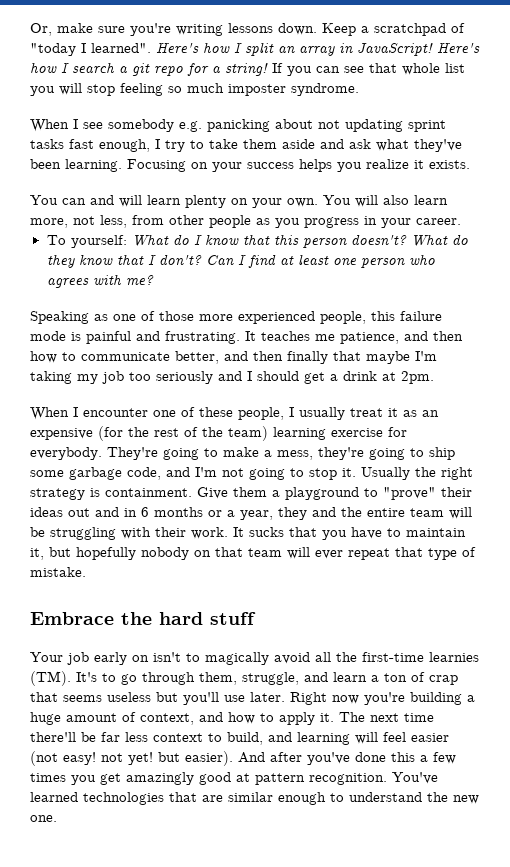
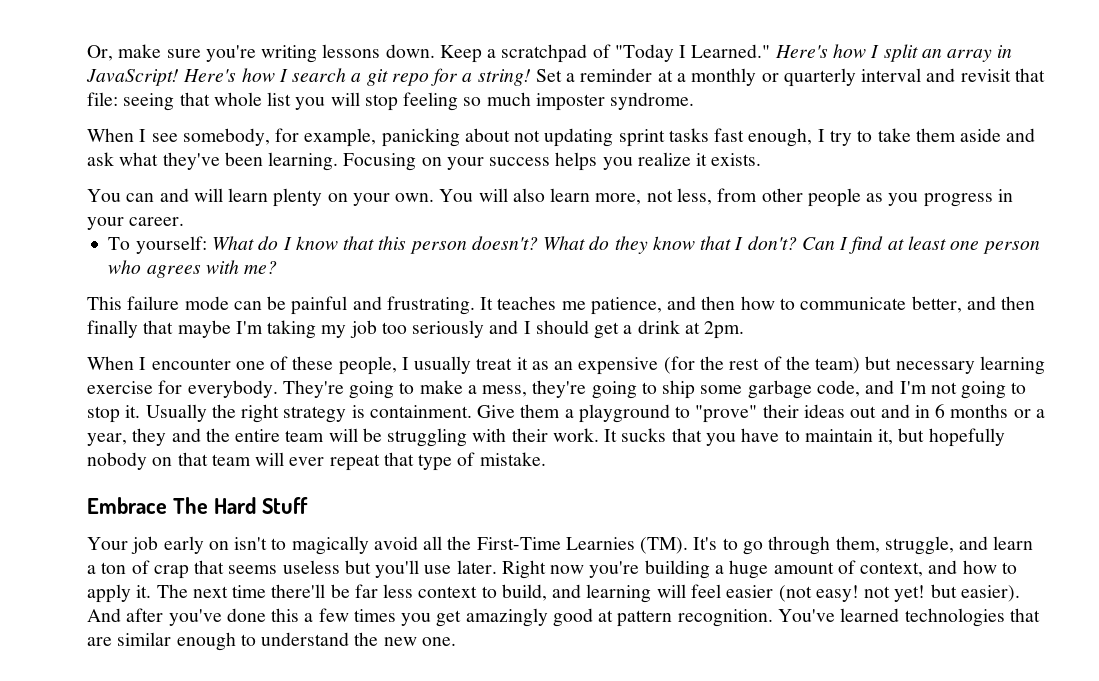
- Keep a scratchpad of "today I learned".
+ Keep a scratchpad of "Today I Learned."
- If you can see that whole list you will stop feeling so much imposter syndrome.
+ Set a reminder at a monthly or quarterly interval and revisit that file: seeing that whole list you will stop feeling so much imposter syndrome.
- When I see somebody e.g. panicking about not updating sprint tasks fast enough, I try to take them aside and ask what they've been learning.
+ When I see somebody, for example, panicking about not updating sprint tasks fast enough, I try to take them aside and ask what they've been learning.
- Speaking as one of those more experienced people, this failure mode is painful and frustrating.
+ This failure mode can be painful and frustrating.
- When I encounter one of these people, I usually treat it as an expensive (for the rest of the team) learning exercise for everybody.
+ When I encounter one of these people, I usually treat it as an expensive (for the rest of the team) but necessary learning exercise for everybody.
- Embrace the hard stuff
+ Embrace The Hard Stuff
- Your job early on isn't to magically avoid all the first-time learnies (TM). It's to go through them, struggle, and learn a ton of crap that seems useless but you'll use later.
+ Your job early on isn't to magically avoid all the First-Time Learnies (TM). It's to go through them, struggle, and learn a ton of crap that seems useless but you'll use later.

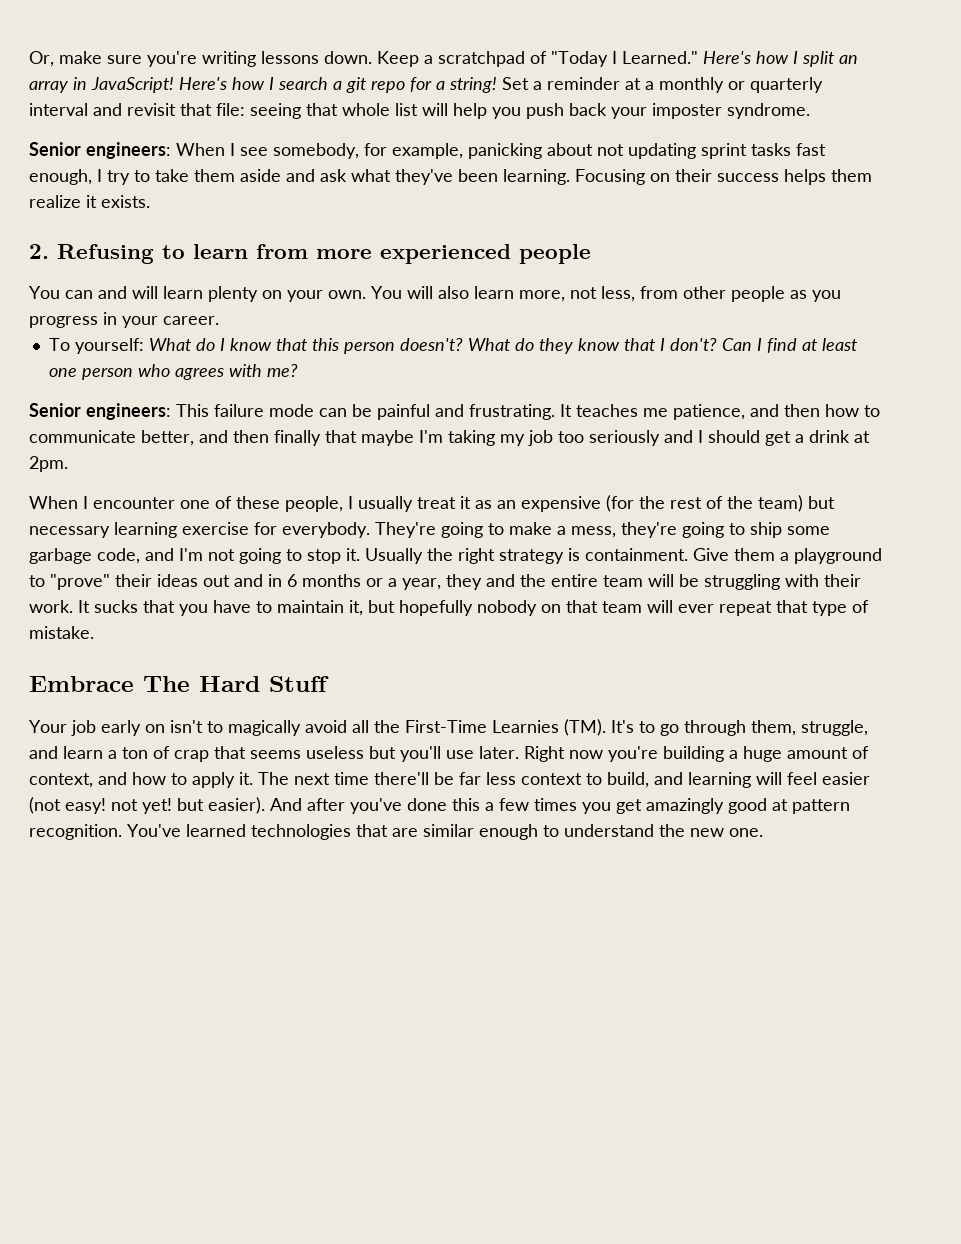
- Set a reminder at a monthly or quarterly interval and revisit that file: seeing that whole list you will stop feeling so much imposter syndrome.
+ Set a reminder at a monthly or quarterly interval and revisit that file: seeing that whole list will help you push back your imposter syndrome.
- When I see somebody, for example, panicking about not updating sprint tasks fast enough, I try to take them aside and ask what they've been learning.
+ Senior engineers: When I see somebody, for example, panicking about not updating sprint tasks fast enough, I try to take them aside and ask what they've been learning.
- Focusing on your success helps you realize it exists.
+ Focusing on their success helps them realize it exists.
+ 2. Refusing to learn from more experienced people
- This failure mode can be painful and frustrating.
+ Senior engineers: This failure mode can be painful and frustrating.

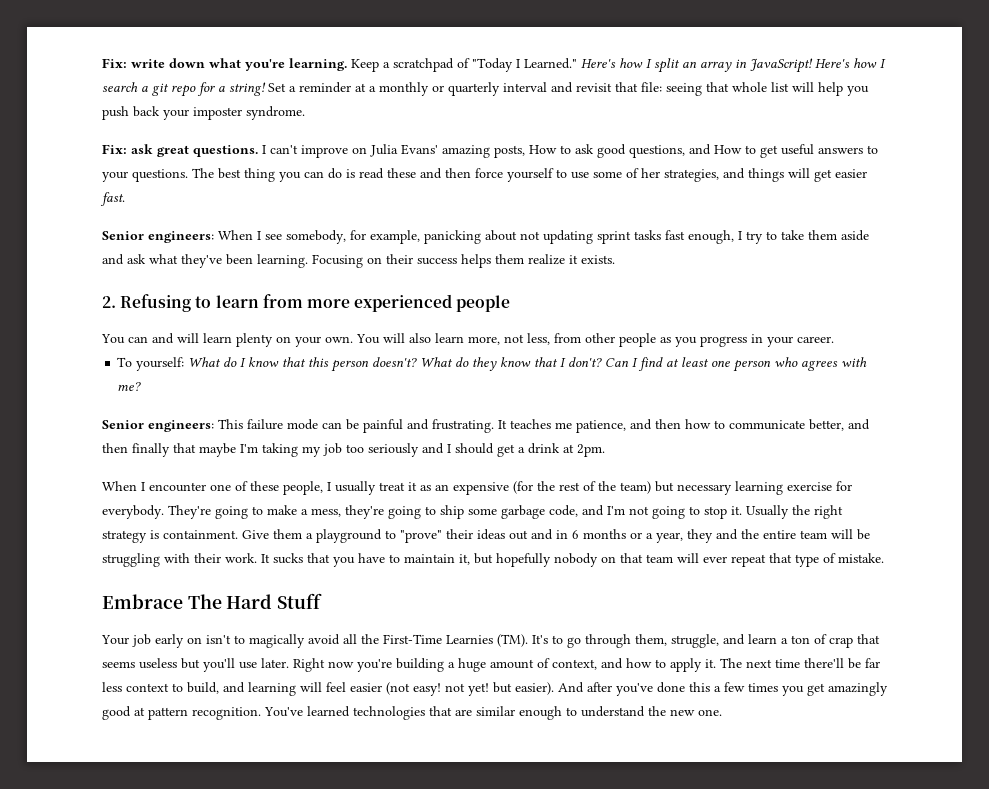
- Or, make sure you're writing lessons down.
+ Fix: write down what you're learning.
+ Fix: ask great questions. I can't improve on Julia Evans' amazing posts, How to ask good questions, and How to get useful answers to your questions. The best thing you can do is read these and then force yourself to use some of her strategies, and things will get easier fast.

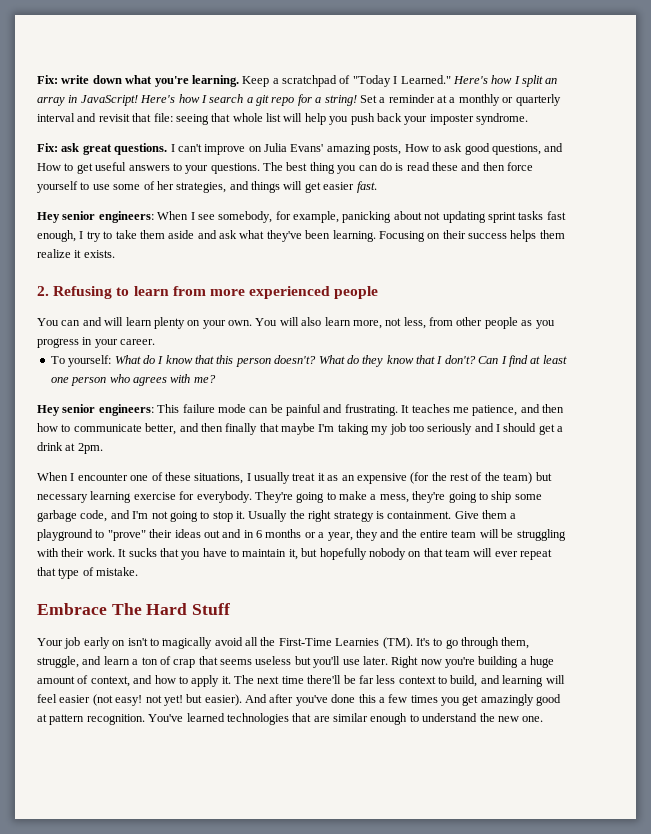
- Senior engineers: When I see somebody, for example, panicking about not updating sprint tasks fast enough, I try to take them aside and ask what they've been learning.
+ Hey senior engineers: When I see somebody, for example, panicking about not updating sprint tasks fast enough, I try to take them aside and ask what they've been learning.
- Senior engineers: This failure mode can be painful and frustrating.
+ Hey senior engineers: This failure mode can be painful and frustrating.
- When I encounter one of these people, I usually treat it as an expensive (for the rest of the team) but necessary learning exercise for everybody.
+ When I encounter one of these situations, I usually treat it as an expensive (for the rest of the team) but necessary learning exercise for everybody.

